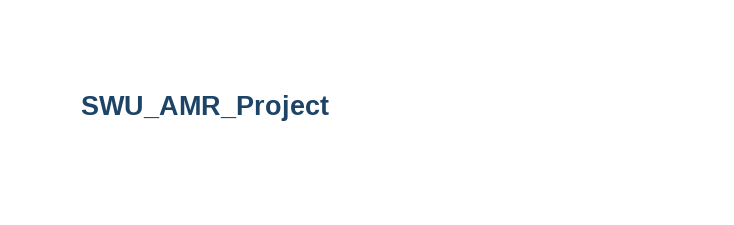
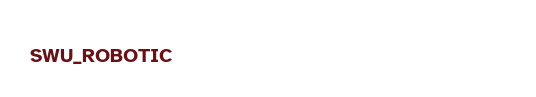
- SWU_AMR_Project
+ SWU_ROBOTIC

